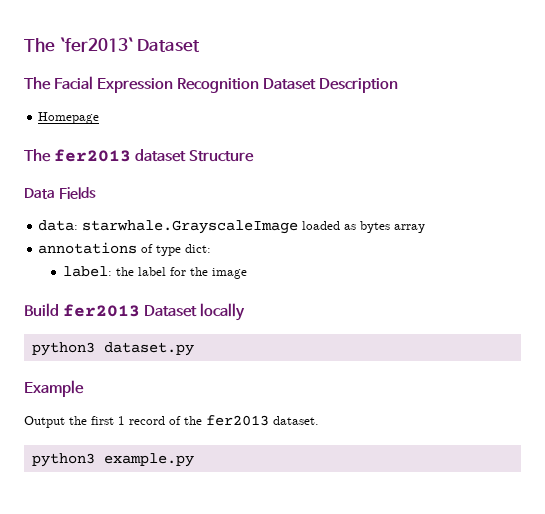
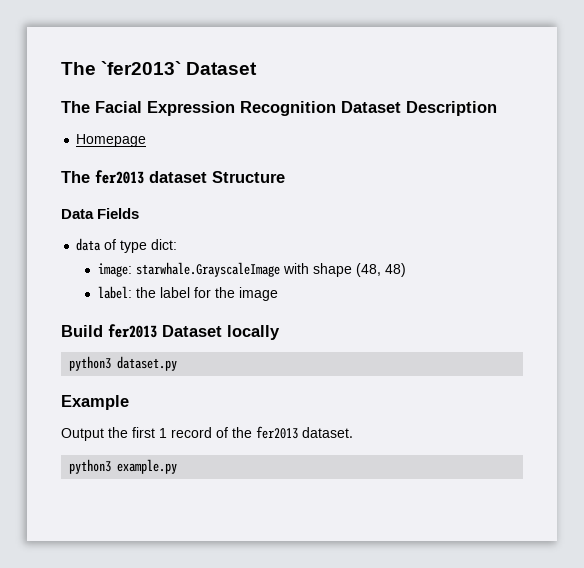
- data: starwhale.GrayscaleImage loaded as bytes array
- annotations of type dict:
+ data of type dict:
+ image: starwhale.GrayscaleImage with shape (48, 48)

